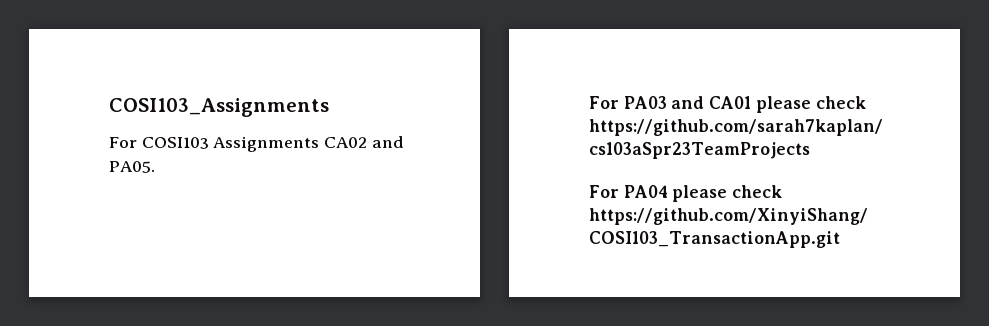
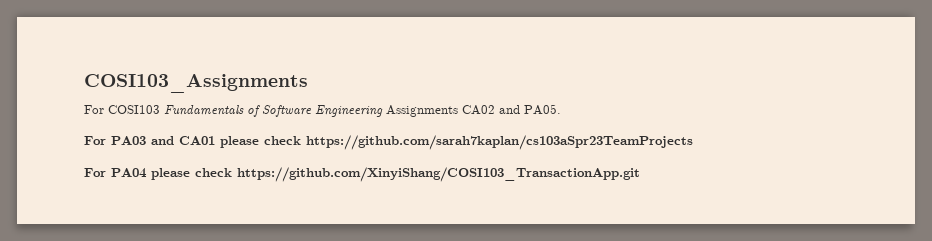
- For COSI103 Assignments CA02 and PA05.
+ For COSI103 Fundamentals of Software Engineering Assignments CA02 and PA05.

